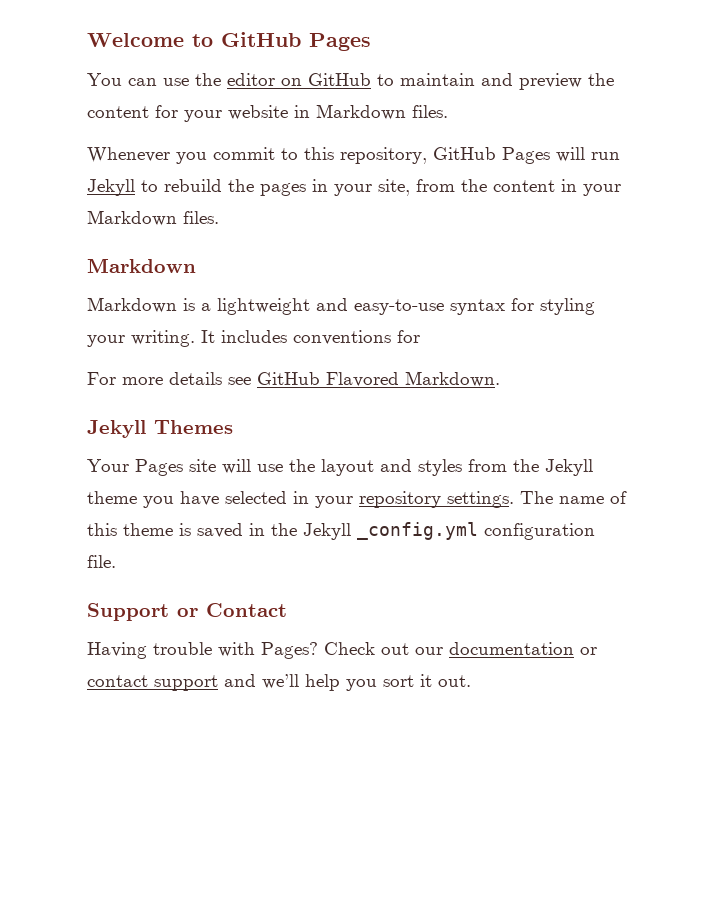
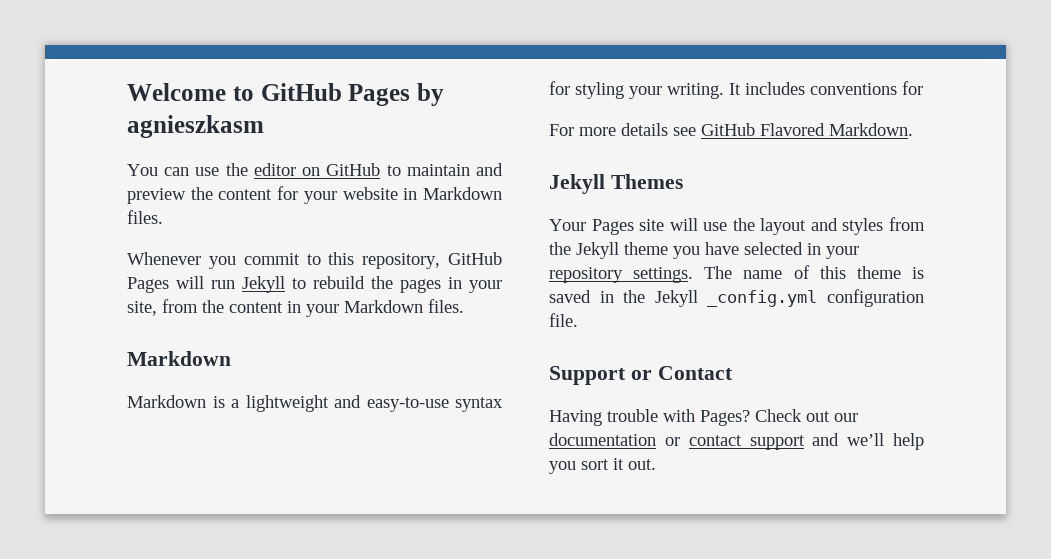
- Welcome to GitHub Pages
+ Welcome to GitHub Pages by agnieszkasm

